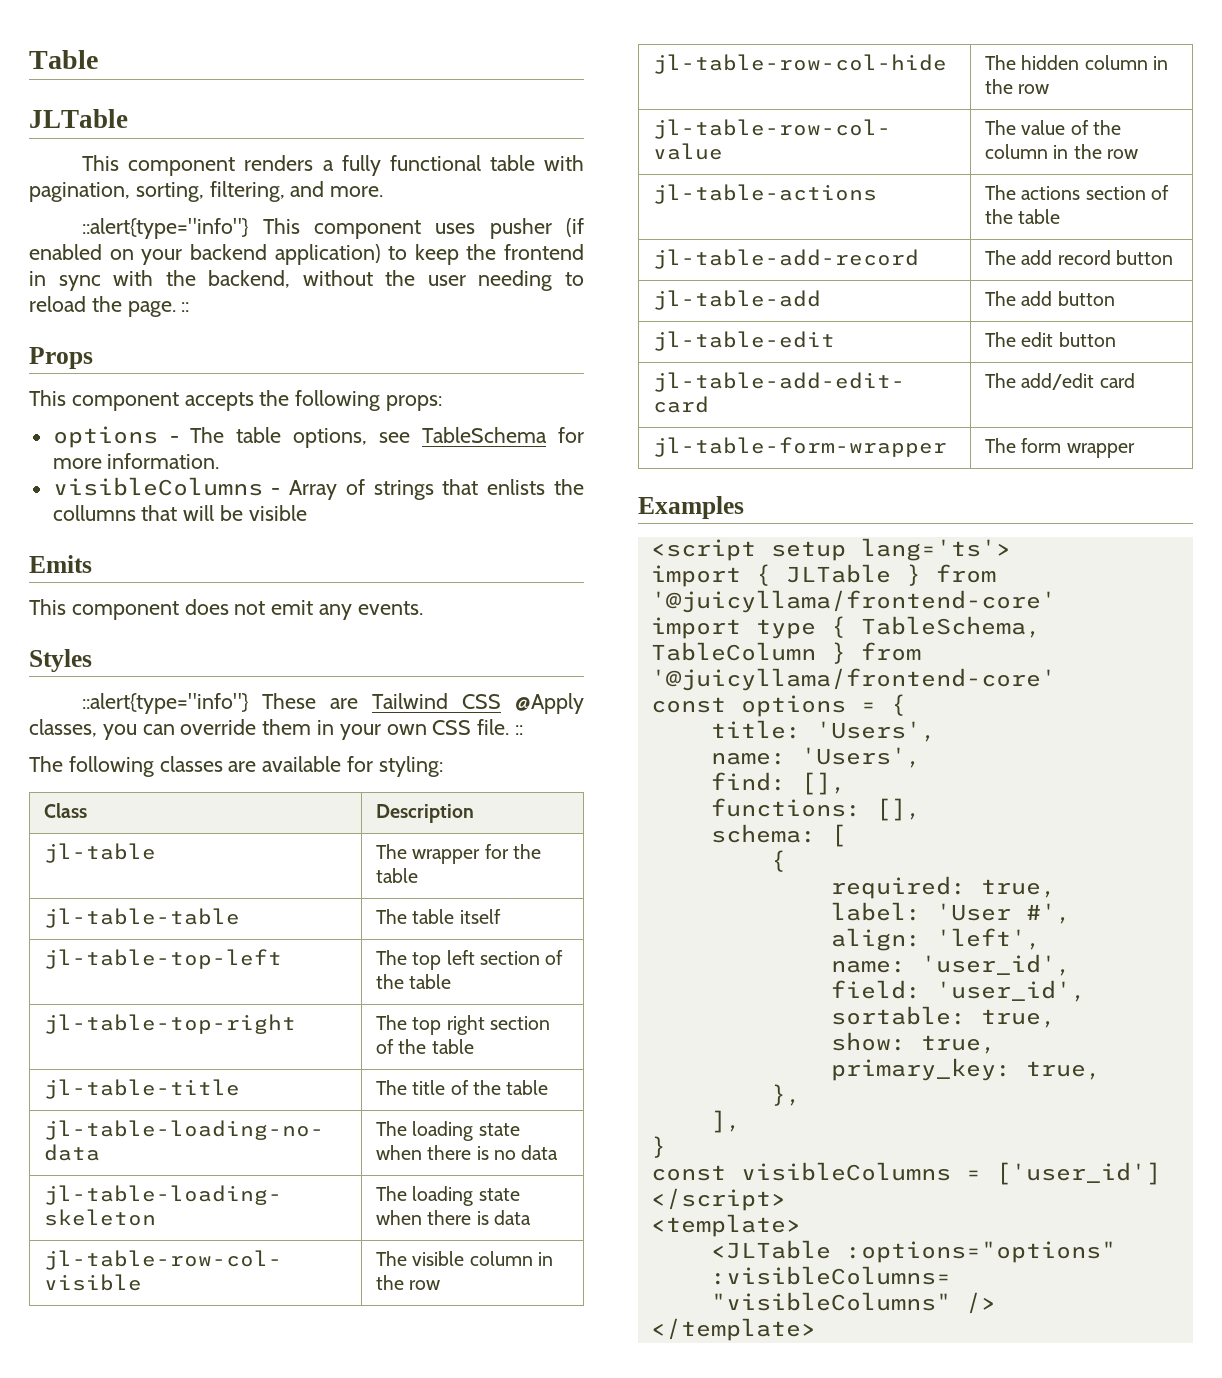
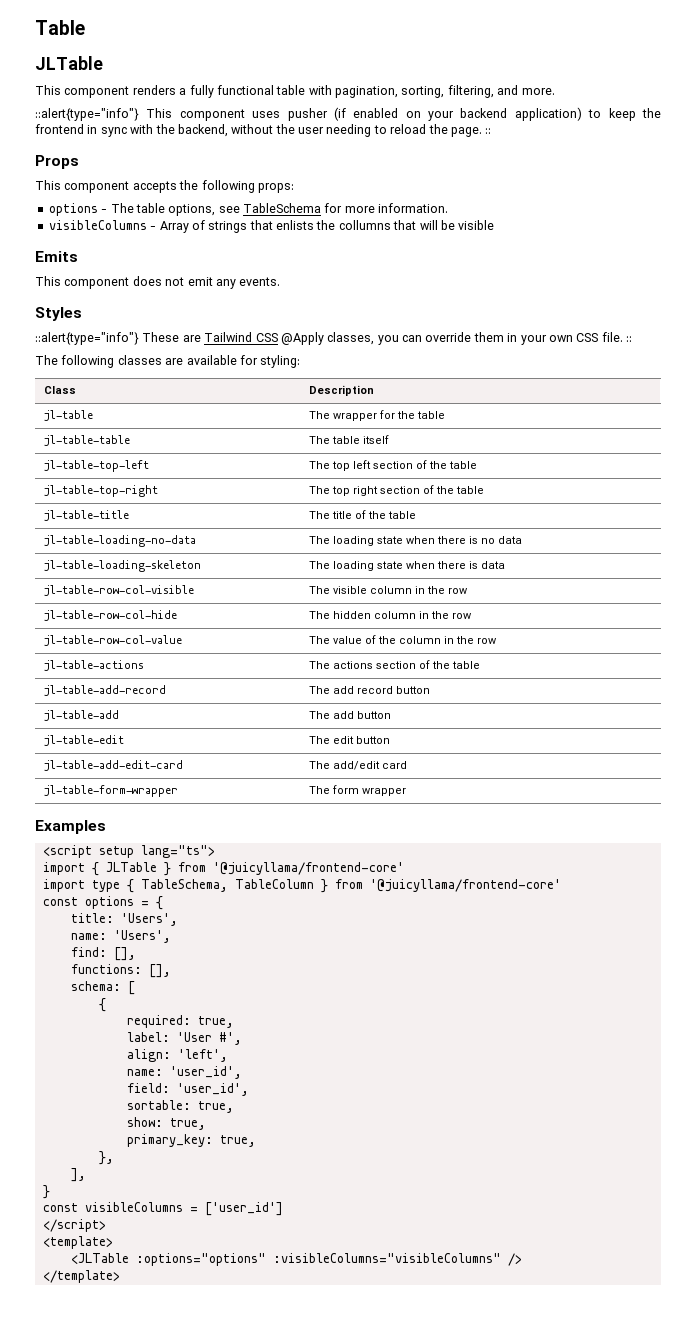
- <script setup lang='ts'>
+ <script setup lang="ts">

